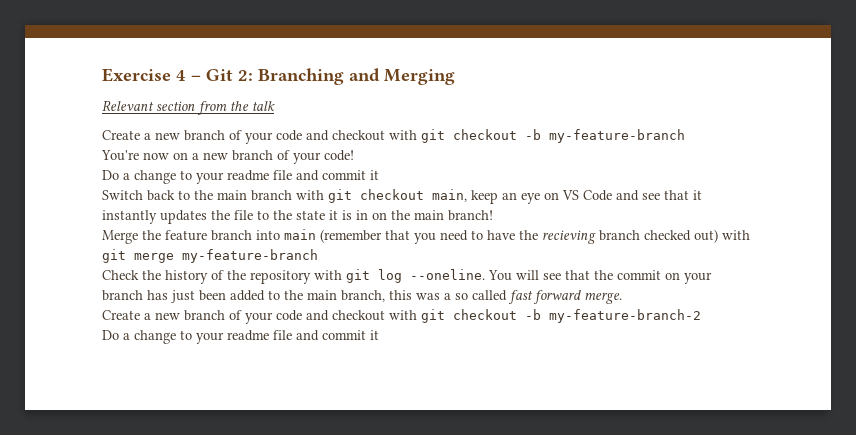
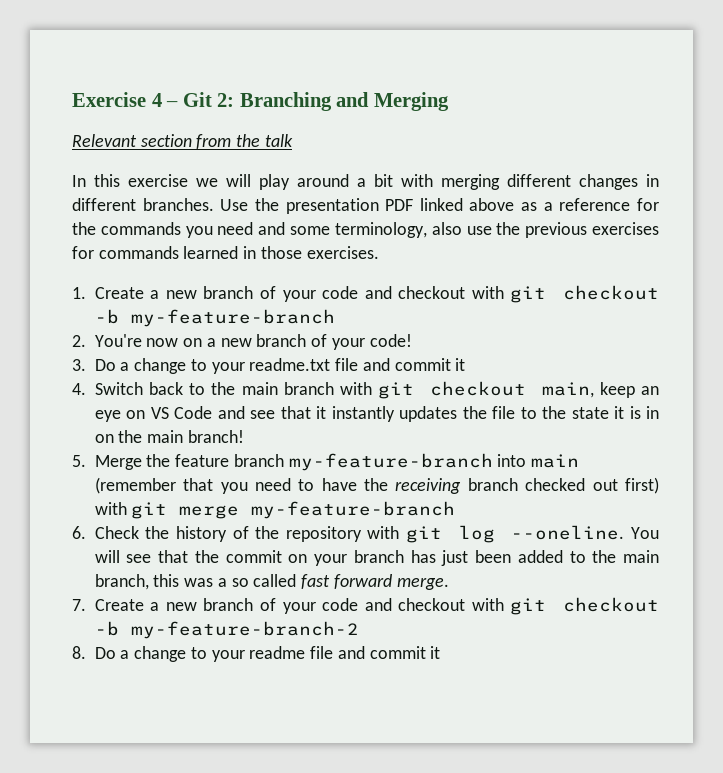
- Create a new branch of your code and checkout with git checkout -b my-feature-branch
+ In this exercise we will play around a bit with merging different changes in different branches. Use the presentation PDF linked above as a reference for the commands you need and some terminology, also use the previous exercises for commands learned in those exercises.
+ 1. Create a new branch of your code and checkout with git checkout -b my-feature-branch
- You're now on a new branch of your code!
- Do a change to your readme file and commit it
+ 2. You're now on a new branch of your code!
+ 3. Do a change to your readme.txt file and commit it
- Switch back to the main branch with git checkout main, keep an eye on VS Code and see that it instantly updates the file to the state it is in on the main branch!
+ 4. Switch back to the main branch with git checkout main, keep an eye on VS Code and see that it instantly updates the file to the state it is in on the main branch!
- Merge the feature branch into main (remember that you need to have the recieving branch checked out) with git merge my-feature-branch
+ 5. Merge the feature branch my-feature-branch into main (remember that you need to have the receiving branch checked out first) with git merge my-feature-branch
- Check the history of the repository with git log --oneline.
+ 6. Check the history of the repository with git log --oneline.
- Create a new branch of your code and checkout with git checkout -b my-feature-branch-2
- Do a change to your readme file and commit it
+ 7. Create a new branch of your code and checkout with git checkout -b my-feature-branch-2
+ 8. Do a change to your readme file and commit it

